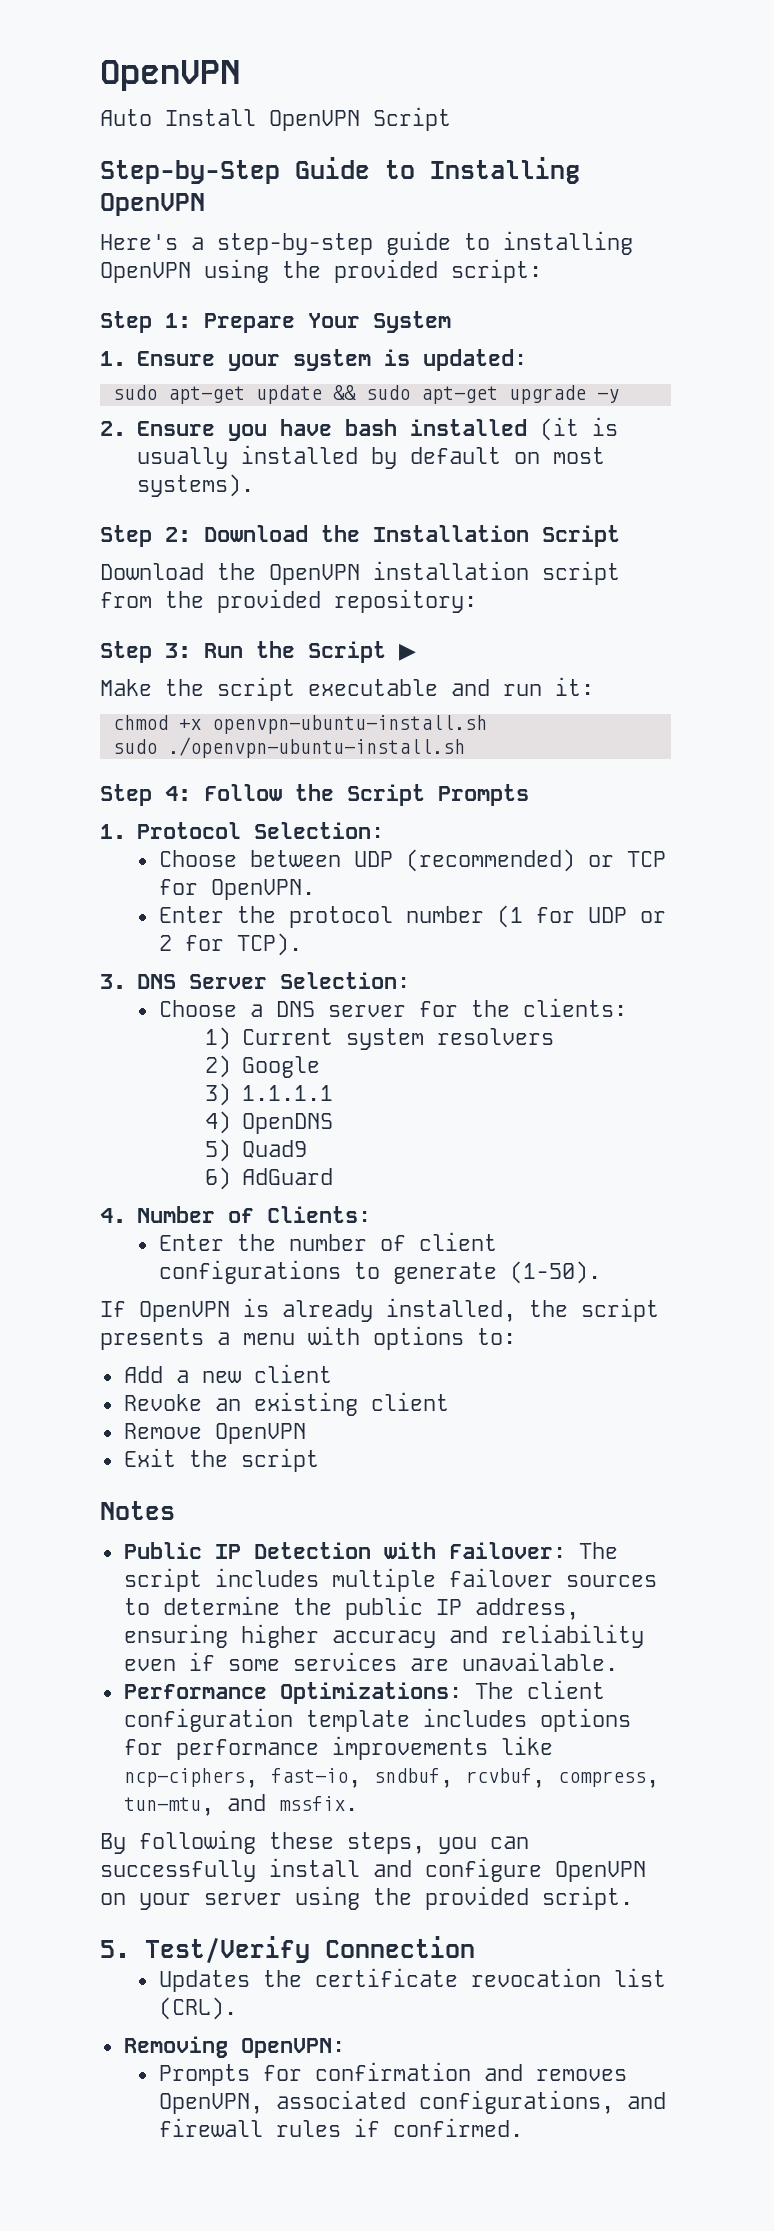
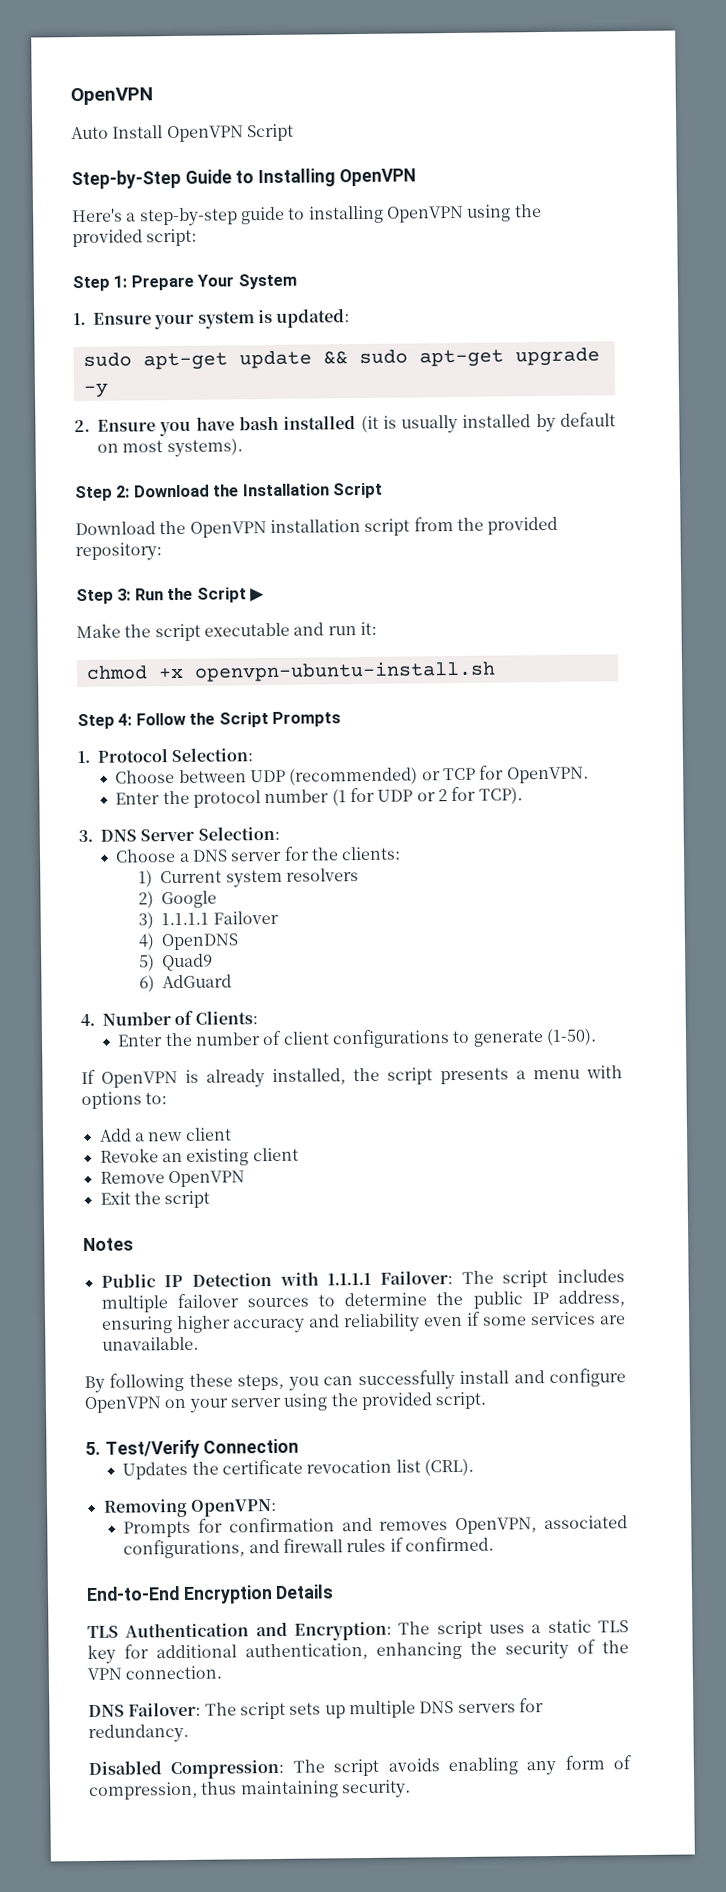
- sudo ./openvpn-ubuntu-install.sh
- 3) 1.1.1.1
+ 3) 1.1.1.1 Failover
- Public IP Detection with Failover: The script includes multiple failover sources to determine the public IP address, ensuring higher accuracy and reliability even if some services are unavailable.
+ Public IP Detection with 1.1.1.1 Failover: The script includes multiple failover sources to determine the public IP address, ensuring higher accuracy and reliability even if some services are unavailable.
- Performance Optimizations: The client configuration template includes options for performance improvements like ncp-ciphers, fast-io, sndbuf, rcvbuf, compress, tun-mtu, and mssfix.
+ End-to-End Encryption Details
+ TLS Authentication and Encryption: The script uses a static TLS key for additional authentication, enhancing the security of the VPN connection.
+ DNS Failover: The script sets up multiple DNS servers for redundancy.
+ Disabled Compression: The script avoids enabling any form of compression, thus maintaining security.

